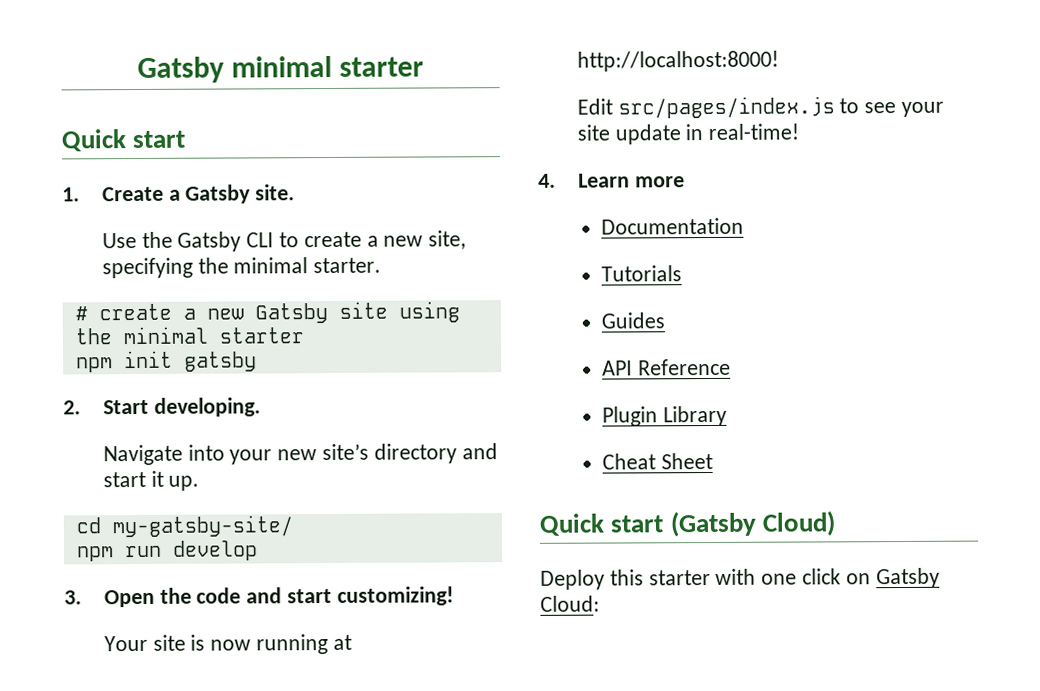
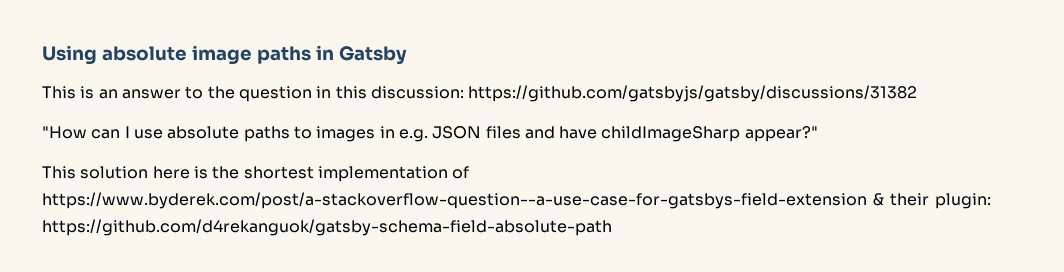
- Gatsby minimal starter
- Quick start
- 1. Create a Gatsby site.
- Use the Gatsby CLI to create a new site, specifying the minimal starter.
- # create a new Gatsby site using the minimal starter
- npm init gatsby
- 2. Start developing.
- Navigate into your new site’s directory and start it up.
- cd my-gatsby-site/
- npm run develop
- 3. Open the code and start customizing!
- Your site is now running at http://localhost:8000!
- Edit src/pages/index.js to see your site update in real-time!
- 4. Learn more
- Documentation
- Tutorials
- Guides
- API Reference
- Plugin Library
- Cheat Sheet
- Quick start (Gatsby Cloud)
- Deploy this starter with one click on Gatsby Cloud:
+ Using absolute image paths in Gatsby
+ This is an answer to the question in this discussion: https://github.com/gatsbyjs/gatsby/discussions/31382
+ "How can I use absolute paths to images in e.g. JSON files and have childImageSharp appear?"
+ This solution here is the shortest implementation of https://www.byderek.com/post/a-stackoverflow-question--a-use-case-for-gatsbys-field-extension & their plugin: https://github.com/d4rekanguok/gatsby-schema-field-absolute-path

